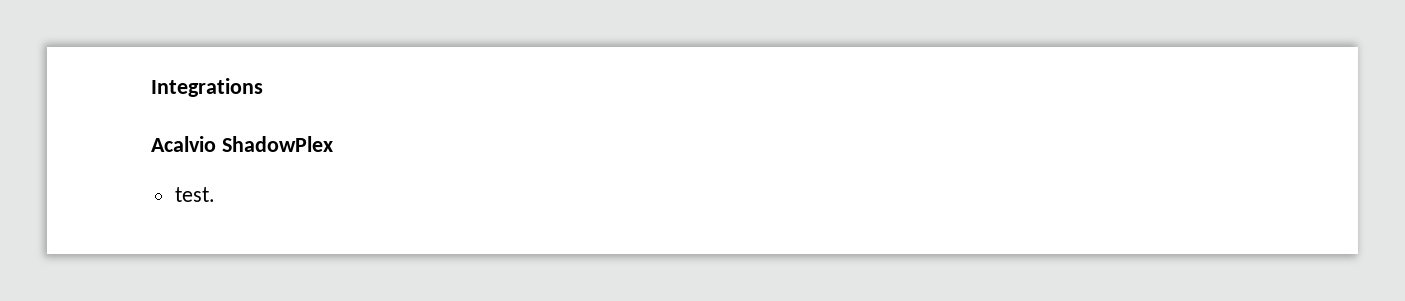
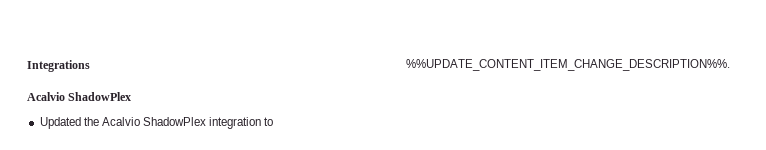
- test.
+ Updated the Acalvio ShadowPlex integration to %%UPDATE_CONTENT_ITEM_CHANGE_DESCRIPTION%%.

